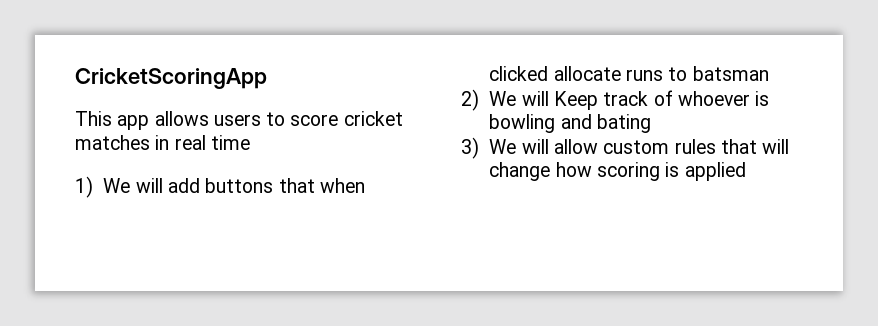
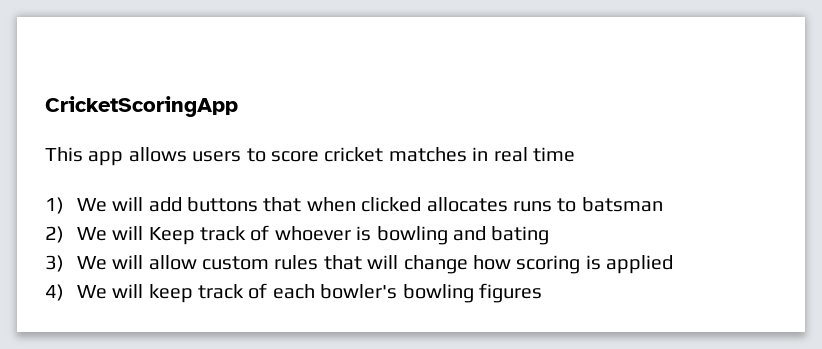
- 1) We will add buttons that when clicked allocate runs to batsman
+ 1) We will add buttons that when clicked allocates runs to batsman
+ 4) We will keep track of each bowler's bowling figures

